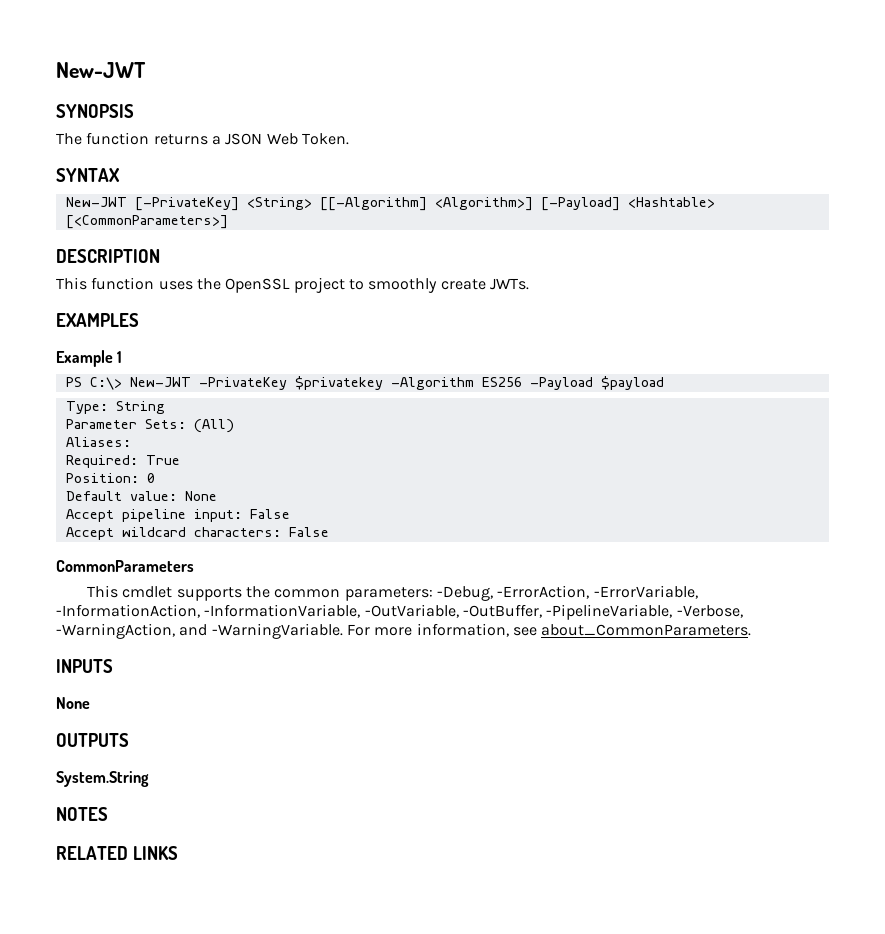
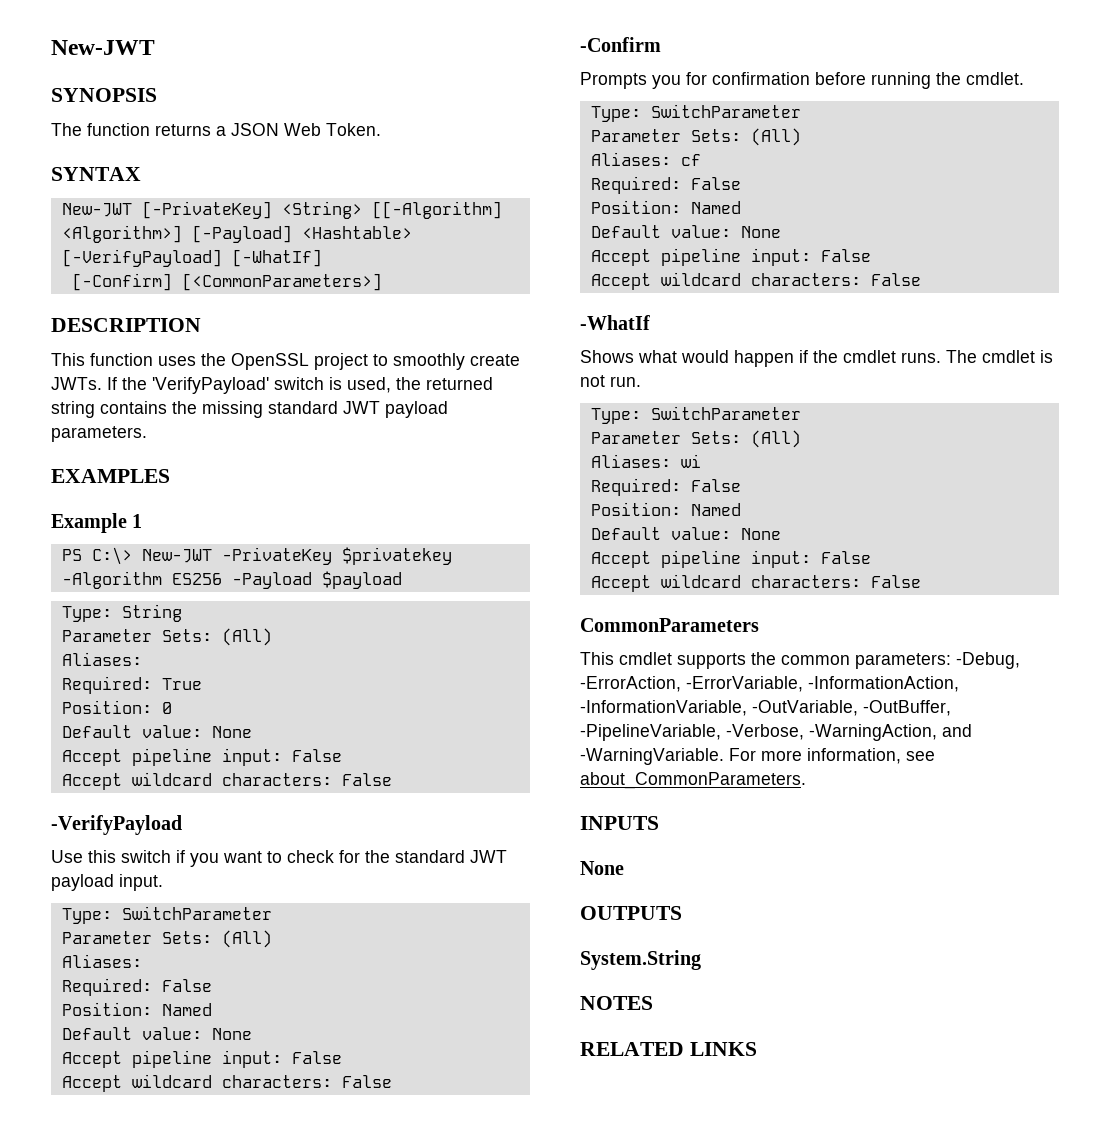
- New-JWT [-PrivateKey] <String> [[-Algorithm] <Algorithm>] [-Payload] <Hashtable> [<CommonParameters>]
+ New-JWT [-PrivateKey] <String> [[-Algorithm] <Algorithm>] [-Payload] <Hashtable> [-VerifyPayload] [-WhatIf]
+ [-Confirm] [<CommonParameters>]
+ If the 'VerifyPayload' switch is used, the returned string contains the missing standard JWT payload parameters.
+ -VerifyPayload
+ Use this switch if you want to check for the standard JWT payload input.
+ Type: SwitchParameter
+ Parameter Sets: (All)
+ Aliases:
+ Required: False
+ Position: Named
+ Default value: None
+ Accept pipeline input: False
+ Accept wildcard characters: False
+ -Confirm
+ Prompts you for confirmation before running the cmdlet.
+ Type: SwitchParameter
+ Parameter Sets: (All)
+ Aliases: cf
+ Required: False
+ Position: Named
+ Default value: None
+ Accept pipeline input: False
+ Accept wildcard characters: False
+ -WhatIf
+ Shows what would happen if the cmdlet runs. The cmdlet is not run.
+ Type: SwitchParameter
+ Parameter Sets: (All)
+ Aliases: wi
+ Required: False
+ Position: Named
+ Default value: None
+ Accept pipeline input: False
+ Accept wildcard characters: False

